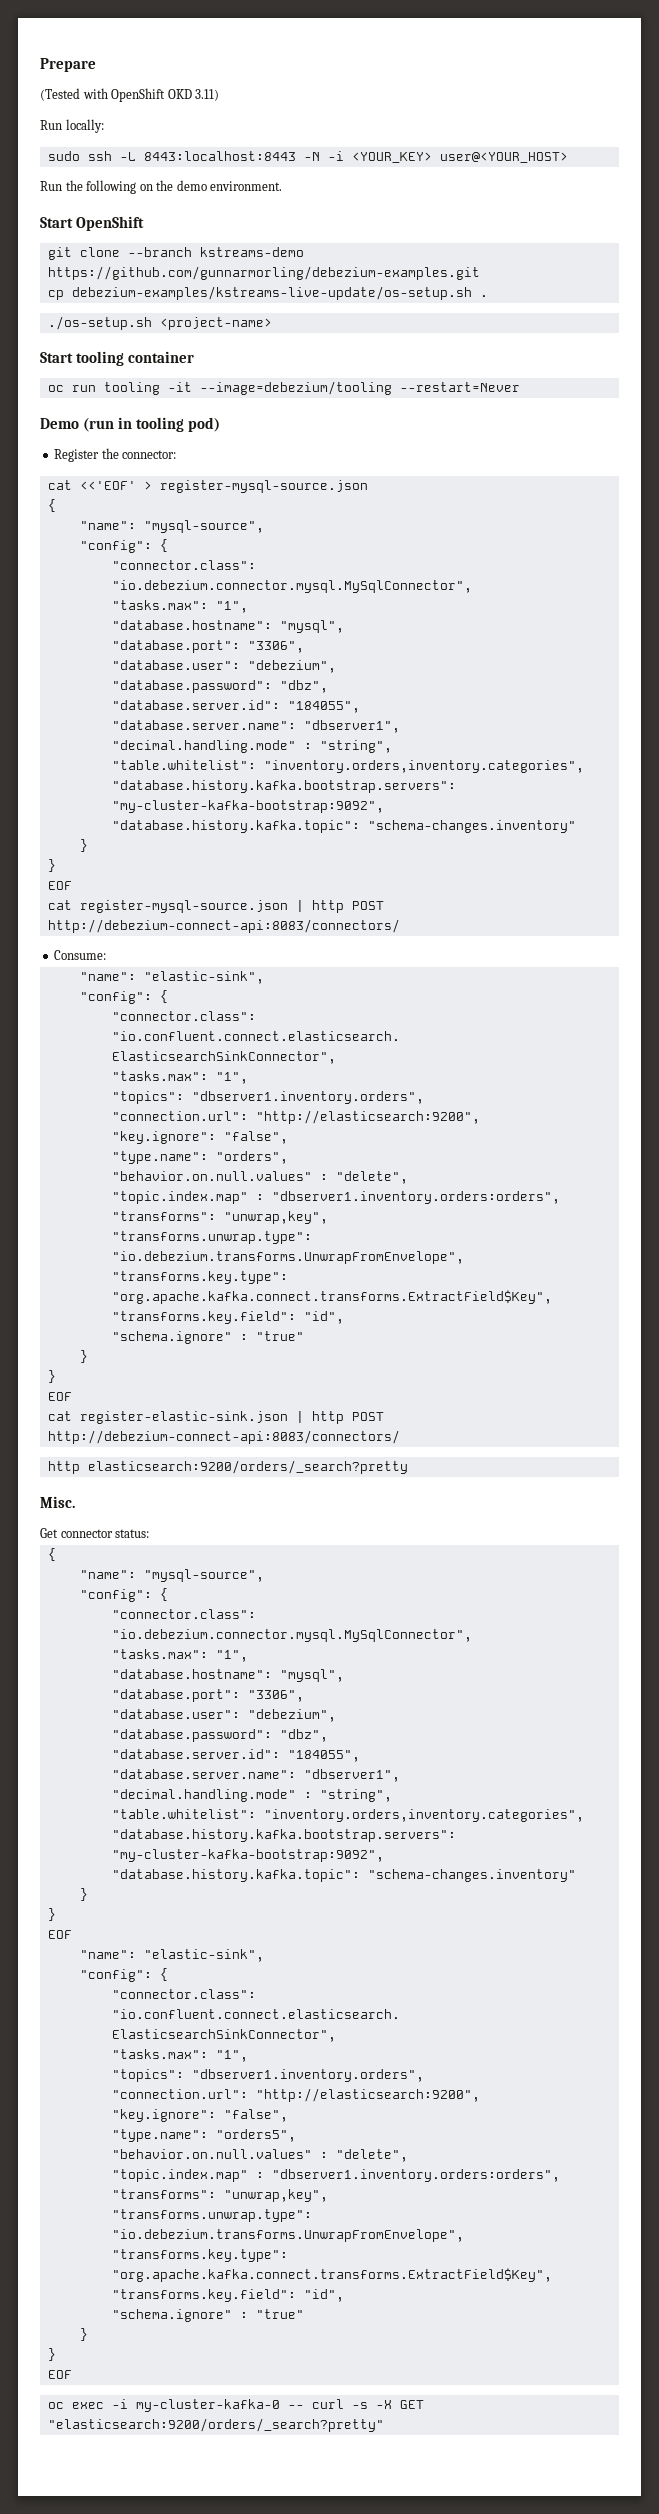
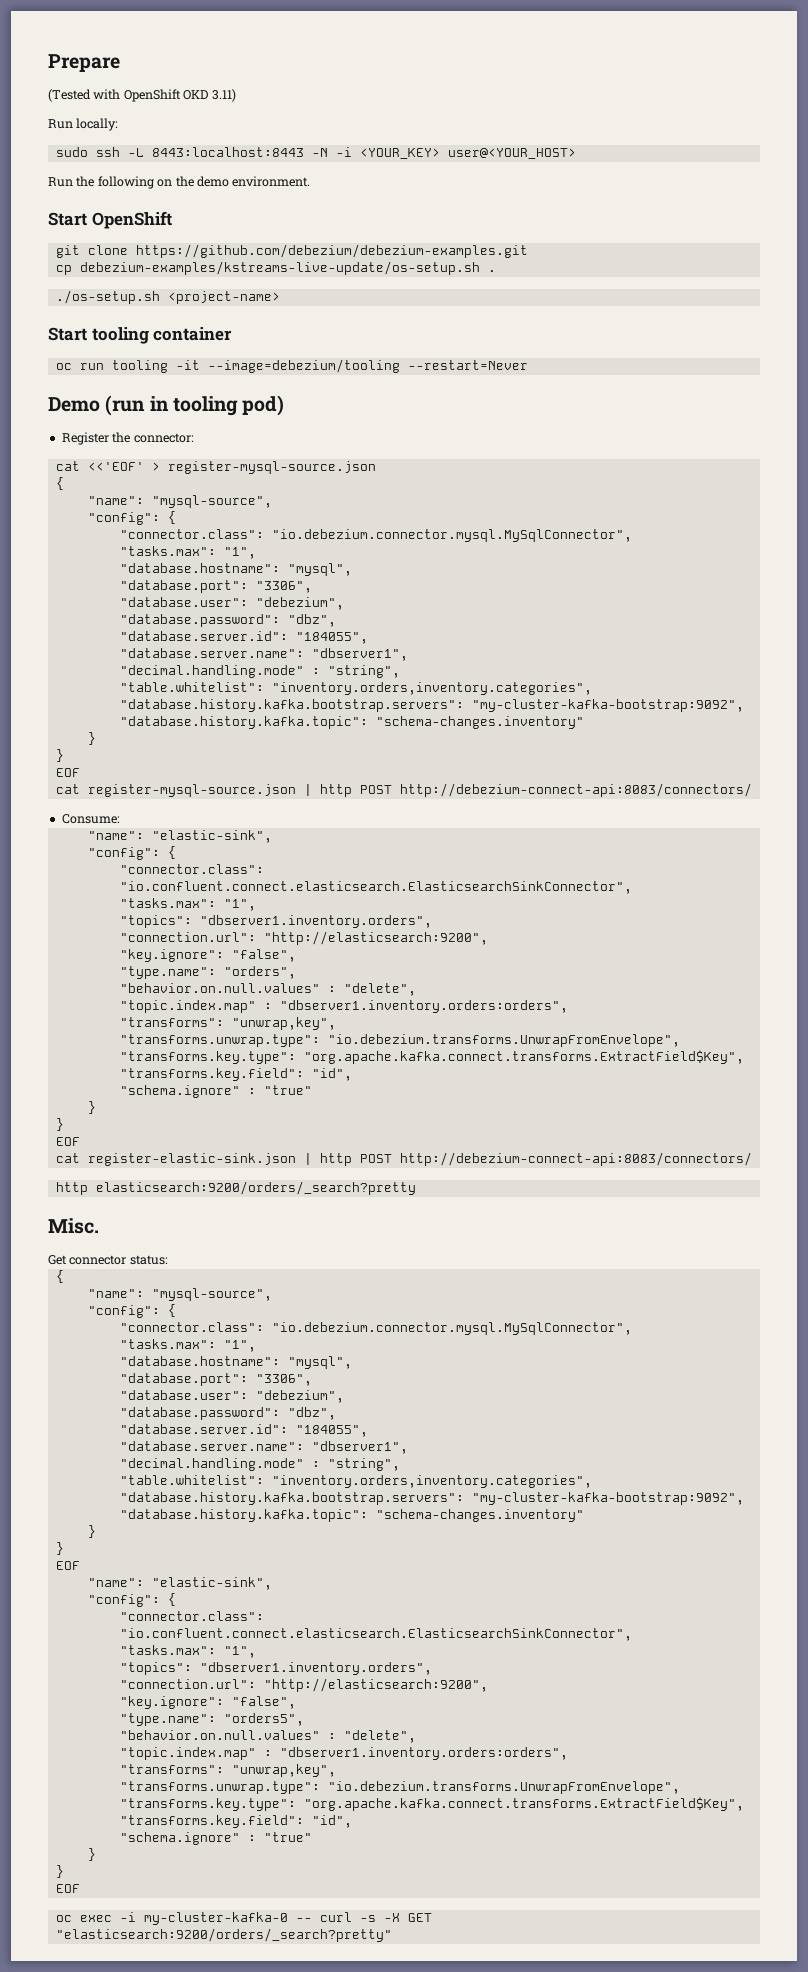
- git clone --branch kstreams-demo https://github.com/gunnarmorling/debezium-examples.git
+ git clone https://github.com/debezium/debezium-examples.git

